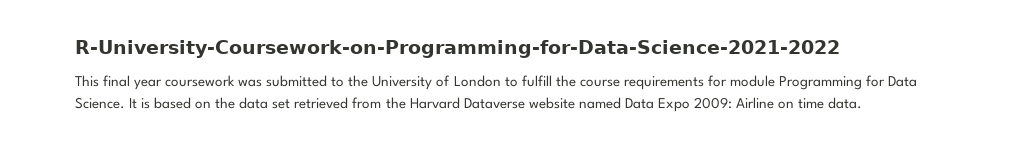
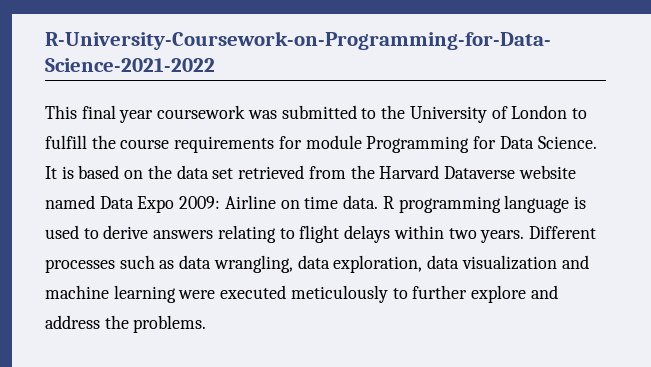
+ R programming language is used to derive answers relating to flight delays within two years. Different processes such as data wrangling, data exploration, data visualization and machine learning were executed meticulously to further explore and address the problems.

